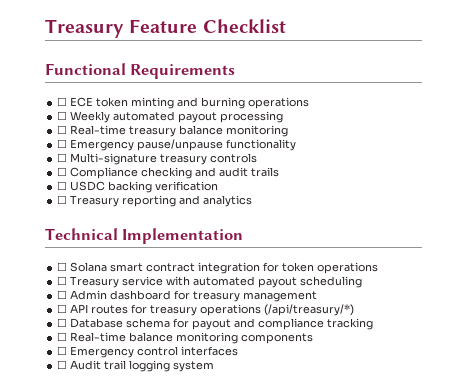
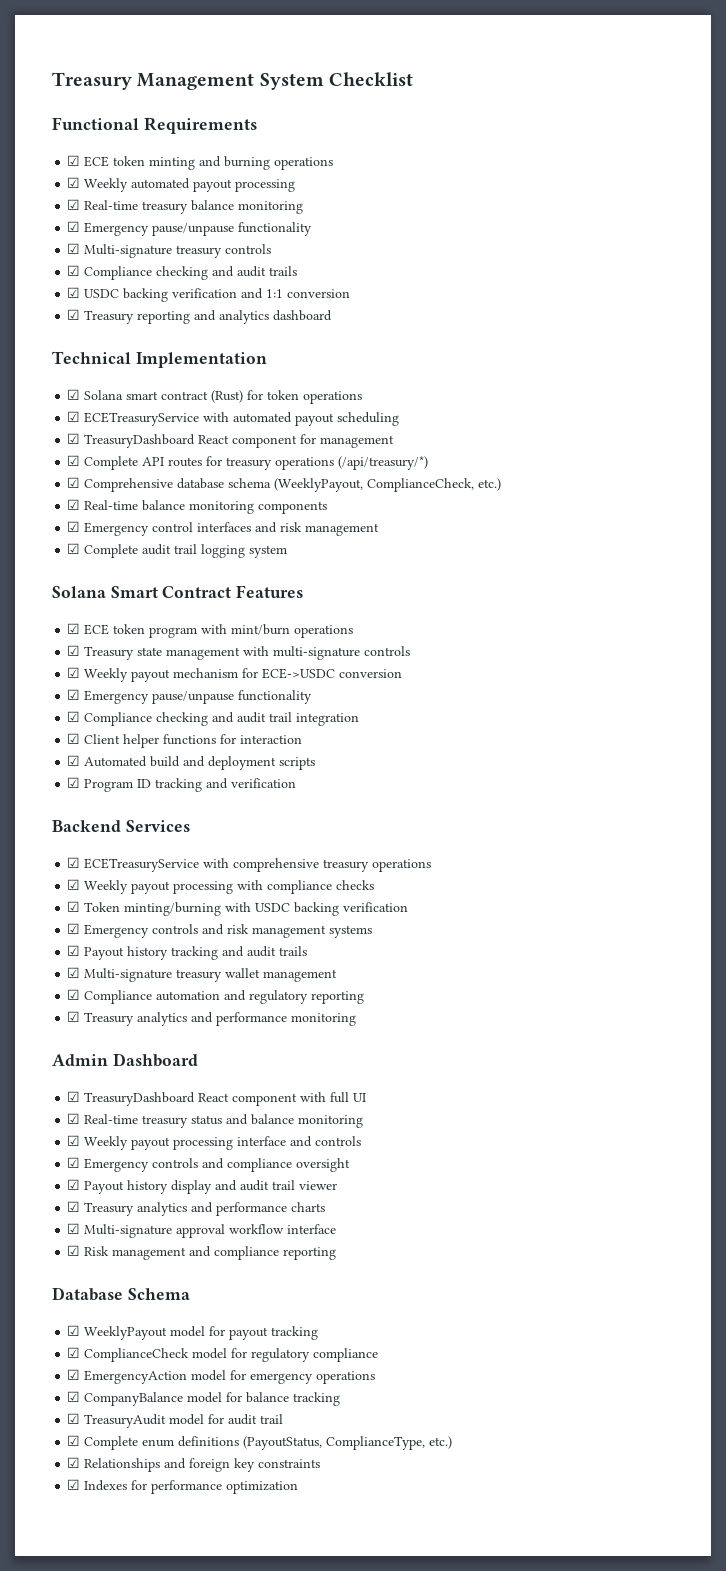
- Treasury Feature Checklist
+ Treasury Management System Checklist
- ☐ ECE token minting and burning operations
+ ☑ ECE token minting and burning operations
- ☐ Weekly automated payout processing
+ ☑ Weekly automated payout processing
- ☐ Real-time treasury balance monitoring
- ☐ Emergency pause/unpause functionality
- ☐ Multi-signature treasury controls
+ ☑ Real-time treasury balance monitoring
+ ☑ Emergency pause/unpause functionality
+ ☑ Multi-signature treasury controls
- ☐ Compliance checking and audit trails
+ ☑ Compliance checking and audit trails
- ☐ USDC backing verification
- ☐ Treasury reporting and analytics
+ ☑ USDC backing verification and 1:1 conversion
+ ☑ Treasury reporting and analytics dashboard
- ☐ Solana smart contract integration for token operations
+ ☑ Solana smart contract (Rust) for token operations
- ☐ Treasury service with automated payout scheduling
+ ☑ ECETreasuryService with automated payout scheduling
- ☐ Admin dashboard for treasury management
- ☐ API routes for treasury operations (/api/treasury/*)
+ ☑ TreasuryDashboard React component for management
+ ☑ Complete API routes for treasury operations (/api/treasury/*)
- ☐ Database schema for payout and compliance tracking
- ☐ Real-time balance monitoring components
+ ☑ Comprehensive database schema (WeeklyPayout, ComplianceCheck, etc.)
+ ☑ Real-time balance monitoring components
- ☐ Emergency control interfaces
- ☐ Audit trail logging system
+ ☑ Emergency control interfaces and risk management
+ ☑ Complete audit trail logging system
+ Solana Smart Contract Features
+ ☑ ECE token program with mint/burn operations
+ ☑ Treasury state management with multi-signature controls
+ ☑ Weekly payout mechanism for ECE->USDC conversion
+ ☑ Emergency pause/unpause functionality
+ ☑ Compliance checking and audit trail integration
+ ☑ Client helper functions for interaction
+ ☑ Automated build and deployment scripts
+ ☑ Program ID tracking and verification
+ Backend Services
+ ☑ ECETreasuryService with comprehensive treasury operations
+ ☑ Weekly payout processing with compliance checks
+ ☑ Token minting/burning with USDC backing verification
+ ☑ Emergency controls and risk management systems
+ ☑ Payout history tracking and audit trails
+ ☑ Multi-signature treasury wallet management
+ ☑ Compliance automation and regulatory reporting
+ ☑ Treasury analytics and performance monitoring
+ Admin Dashboard
+ ☑ TreasuryDashboard React component with full UI
+ ☑ Real-time treasury status and balance monitoring
+ ☑ Weekly payout processing interface and controls
+ ☑ Emergency controls and compliance oversight
+ ☑ Payout history display and audit trail viewer
+ ☑ Treasury analytics and performance charts
+ ☑ Multi-signature approval workflow interface
+ ☑ Risk management and compliance reporting
+ Database Schema
+ ☑ WeeklyPayout model for payout tracking
+ ☑ ComplianceCheck model for regulatory compliance
+ ☑ EmergencyAction model for emergency operations
+ ☑ CompanyBalance model for balance tracking
+ ☑ TreasuryAudit model for audit trail
+ ☑ Complete enum definitions (PayoutStatus, ComplianceType, etc.)
+ ☑ Relationships and foreign key constraints
+ ☑ Indexes for performance optimization

